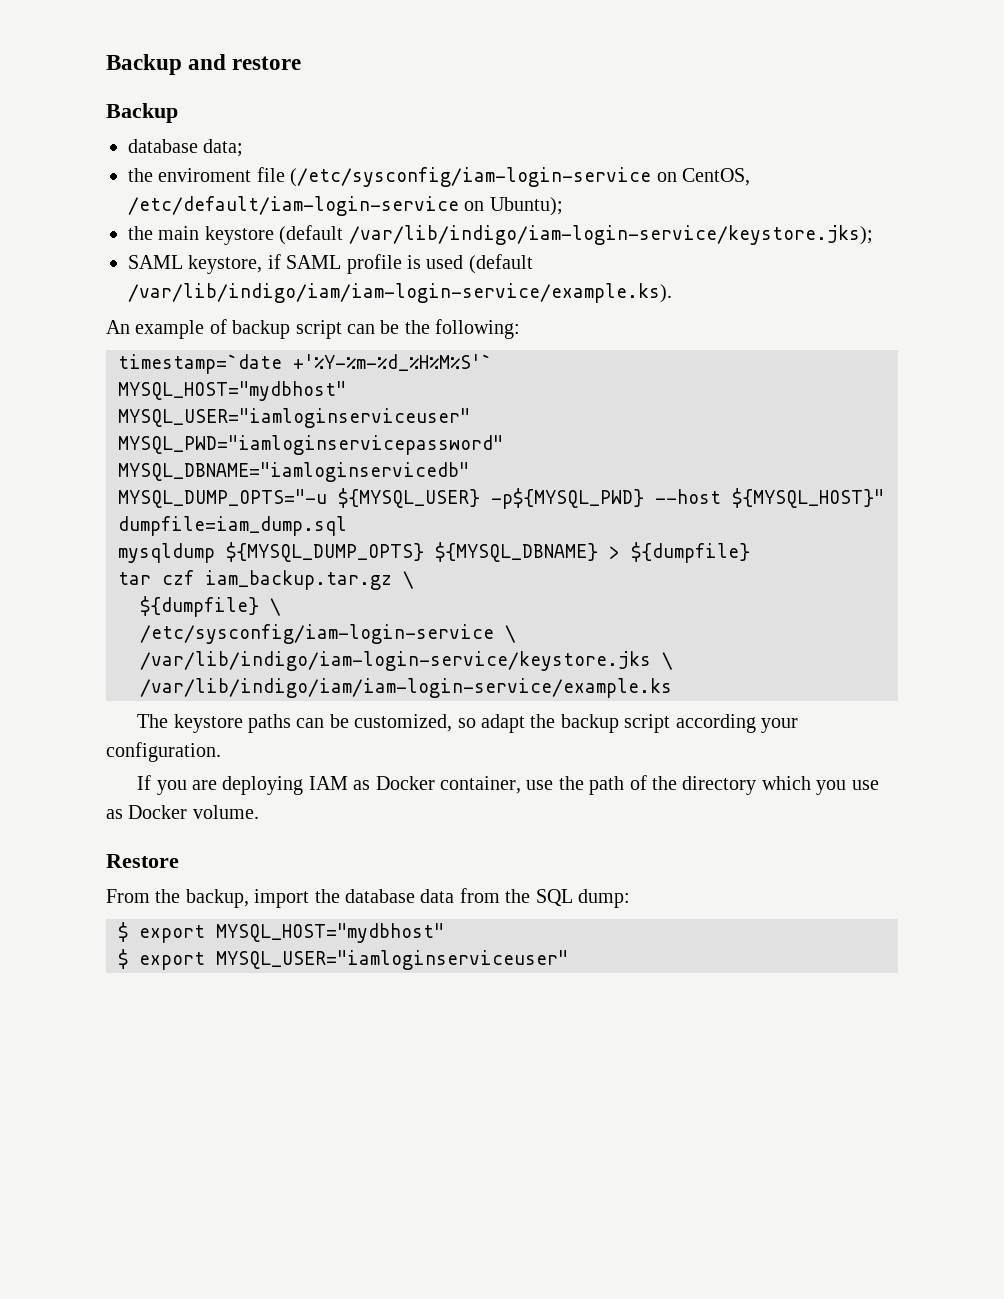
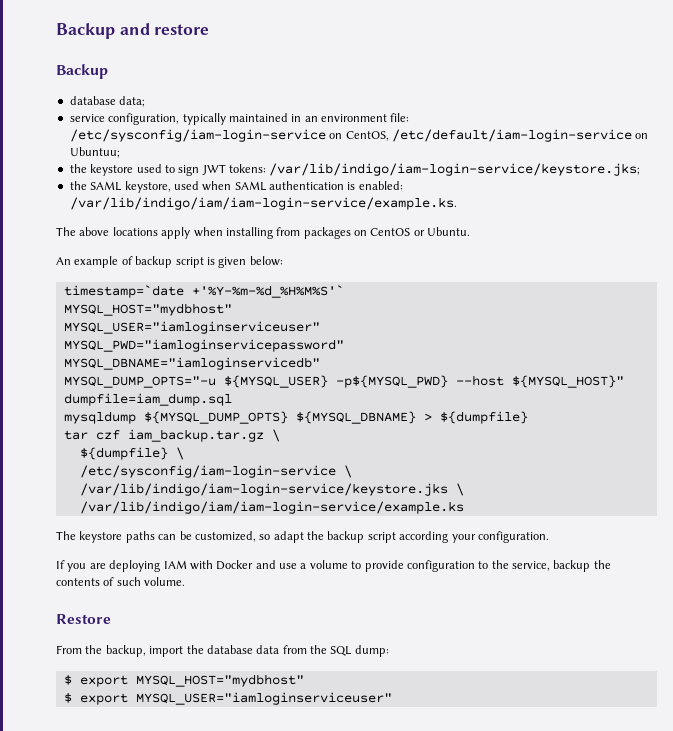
- the enviroment file (/etc/sysconfig/iam-login-service on CentOS, /etc/default/iam-login-service on Ubuntu);
- the main keystore (default /var/lib/indigo/iam-login-service/keystore.jks);
- SAML keystore, if SAML profile is used (default /var/lib/indigo/iam/iam-login-service/example.ks).
+ service configuration, typically maintained in an environment file: /etc/sysconfig/iam-login-service on CentOS, /etc/default/iam-login-service on Ubuntuu;
+ the keystore used to sign JWT tokens: /var/lib/indigo/iam-login-service/keystore.jks;
+ the SAML keystore, used when SAML authentication is enabled: /var/lib/indigo/iam/iam-login-service/example.ks.
+ The above locations apply when installing from packages on CentOS or Ubuntu.
- An example of backup script can be the following:
+ An example of backup script is given below:
- If you are deploying IAM as Docker container, use the path of the directory which you use as Docker volume.
+ If you are deploying IAM with Docker and use a volume to provide configuration to the service, backup the contents of such volume.

